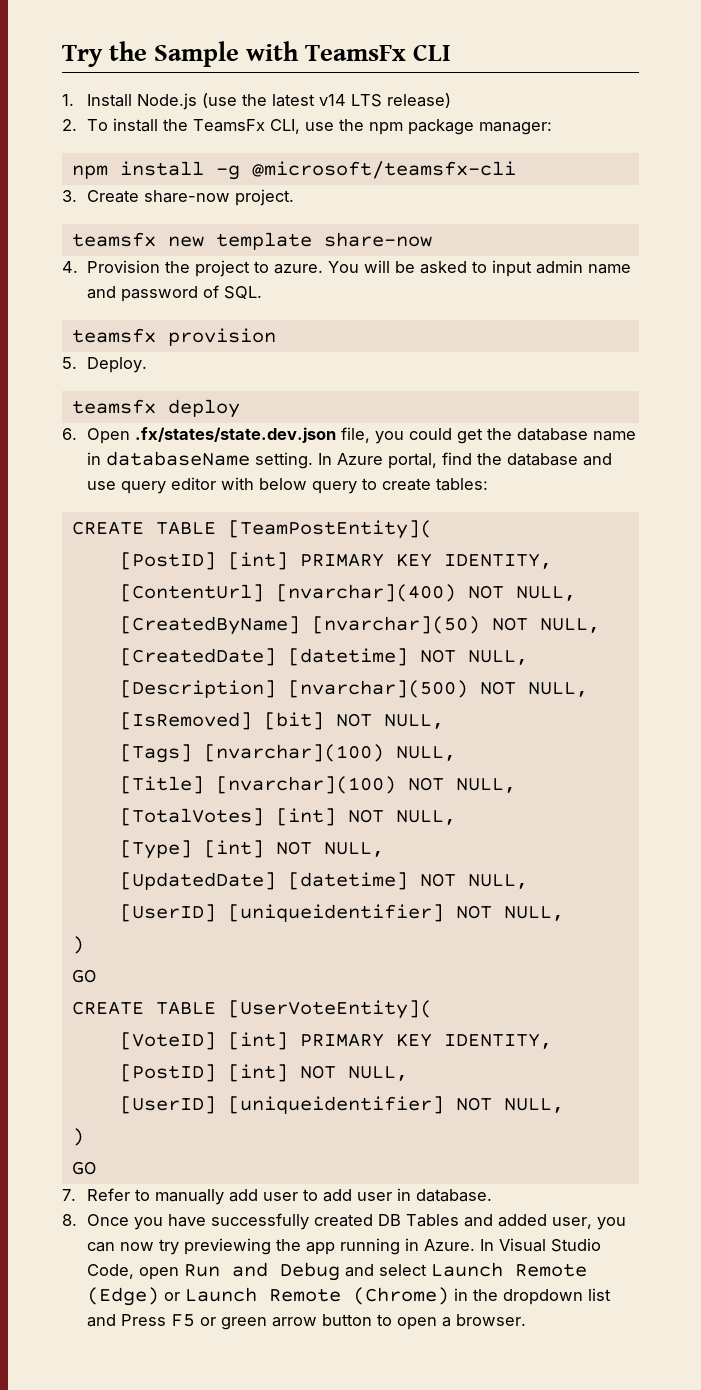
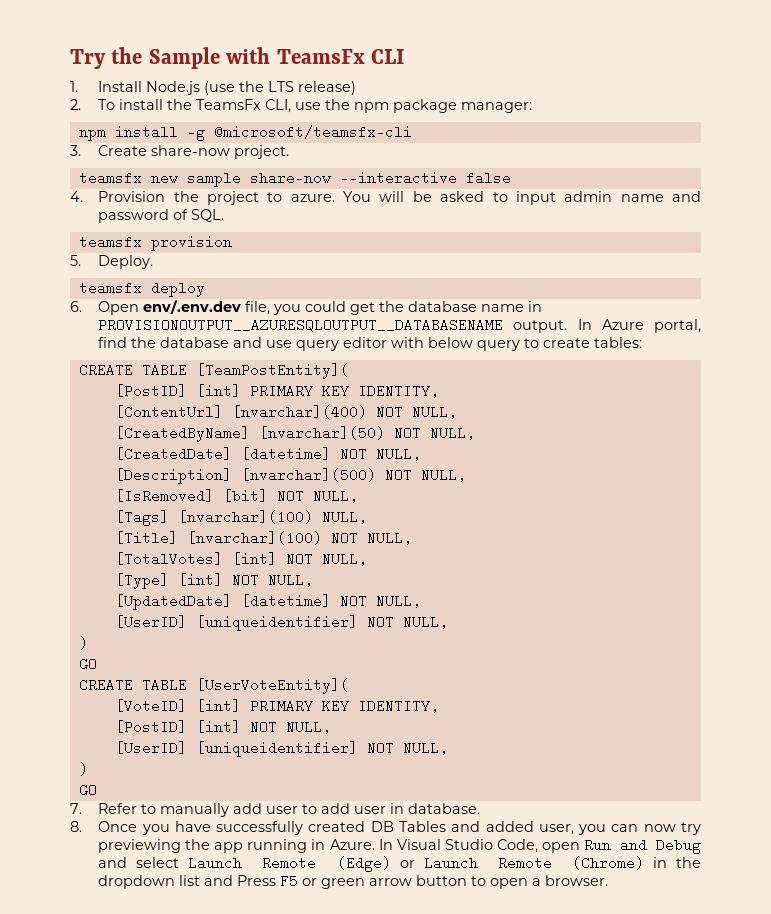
- 1. Install Node.js (use the latest v14 LTS release)
+ 1. Install Node.js (use the LTS release)
- teamsfx new template share-now
+ teamsfx new sample share-now --interactive false
- 6. Open .fx/states/state.dev.json file, you could get the database name in databaseName setting.
+ 6. Open env/.env.dev file, you could get the database name in PROVISIONOUTPUT__AZURESQLOUTPUT__DATABASENAME output.

